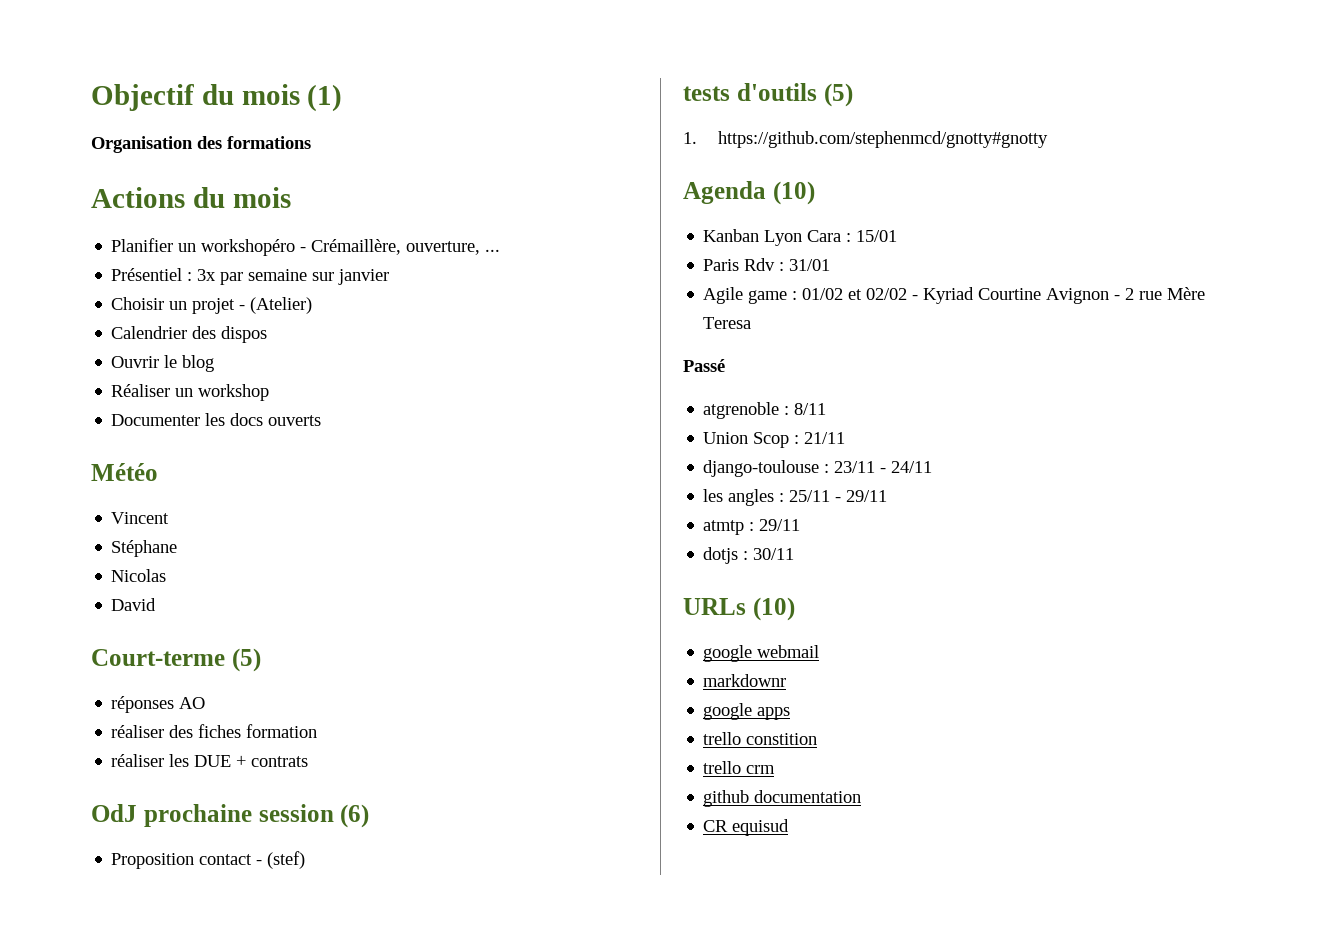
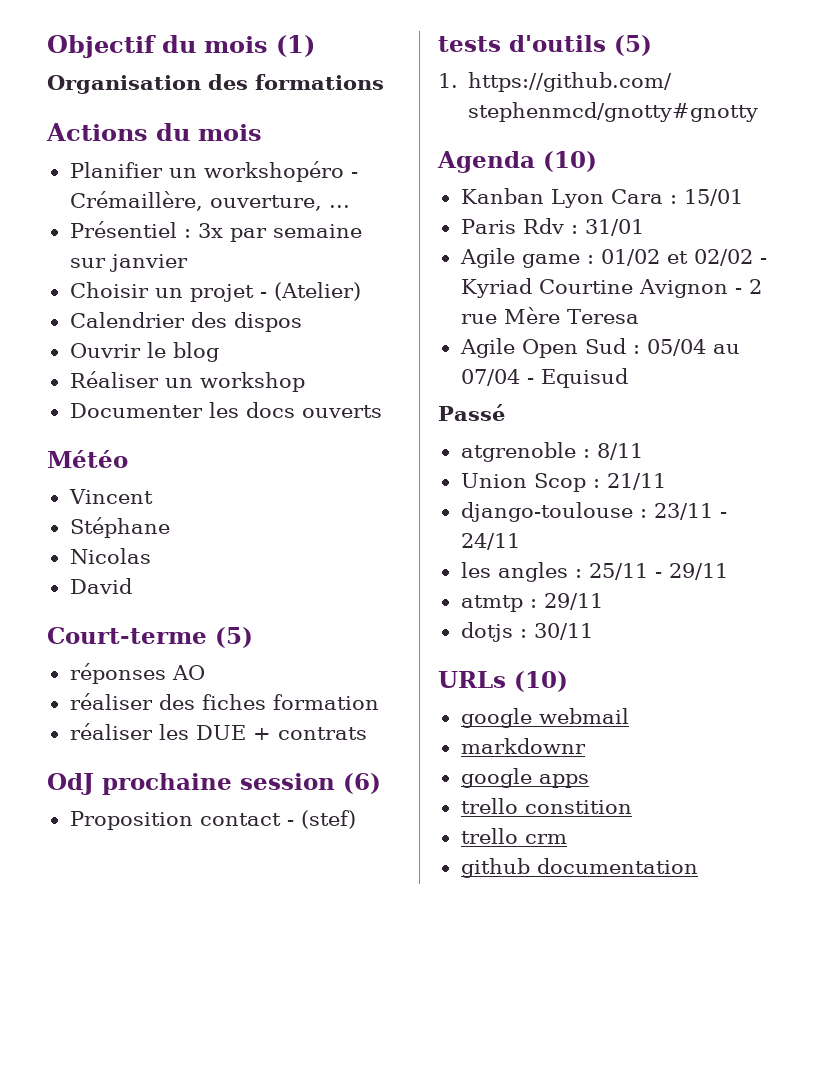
+ Agile Open Sud : 05/04 au 07/04 - Equisud
- CR equisud

